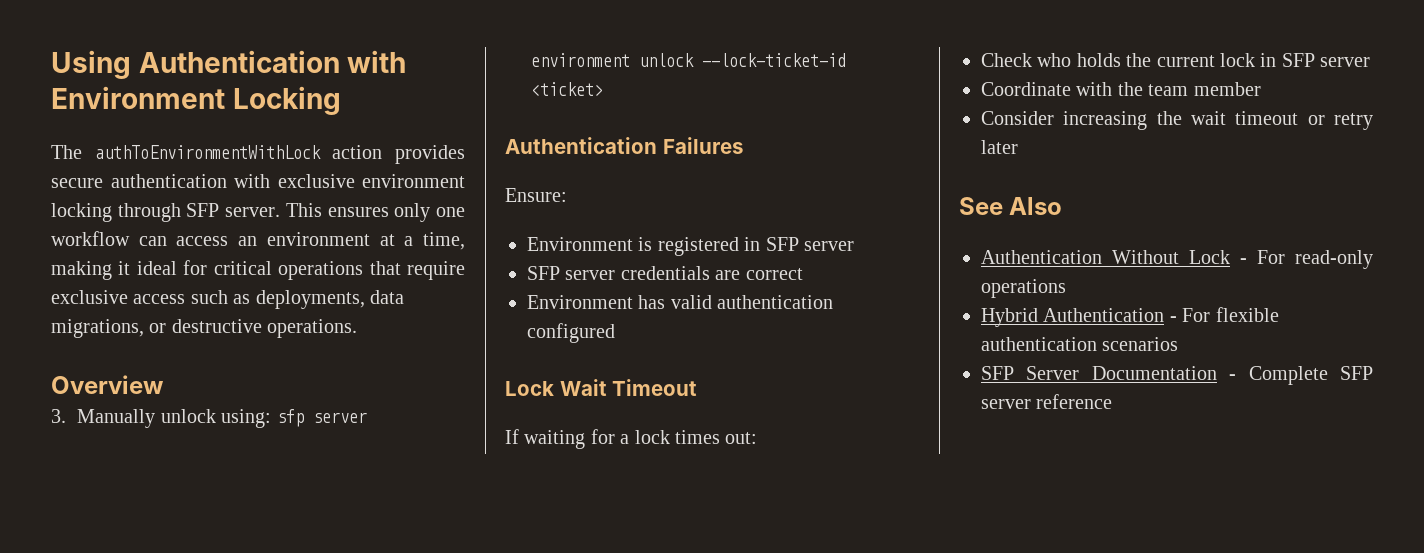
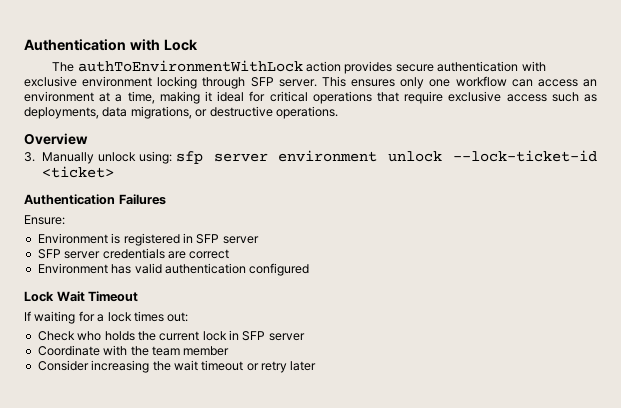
- Using Authentication with Environment Locking
+ Authentication with Lock
- See Also
- Authentication Without Lock - For read-only operations
- Hybrid Authentication - For flexible authentication scenarios
- SFP Server Documentation - Complete SFP server reference

